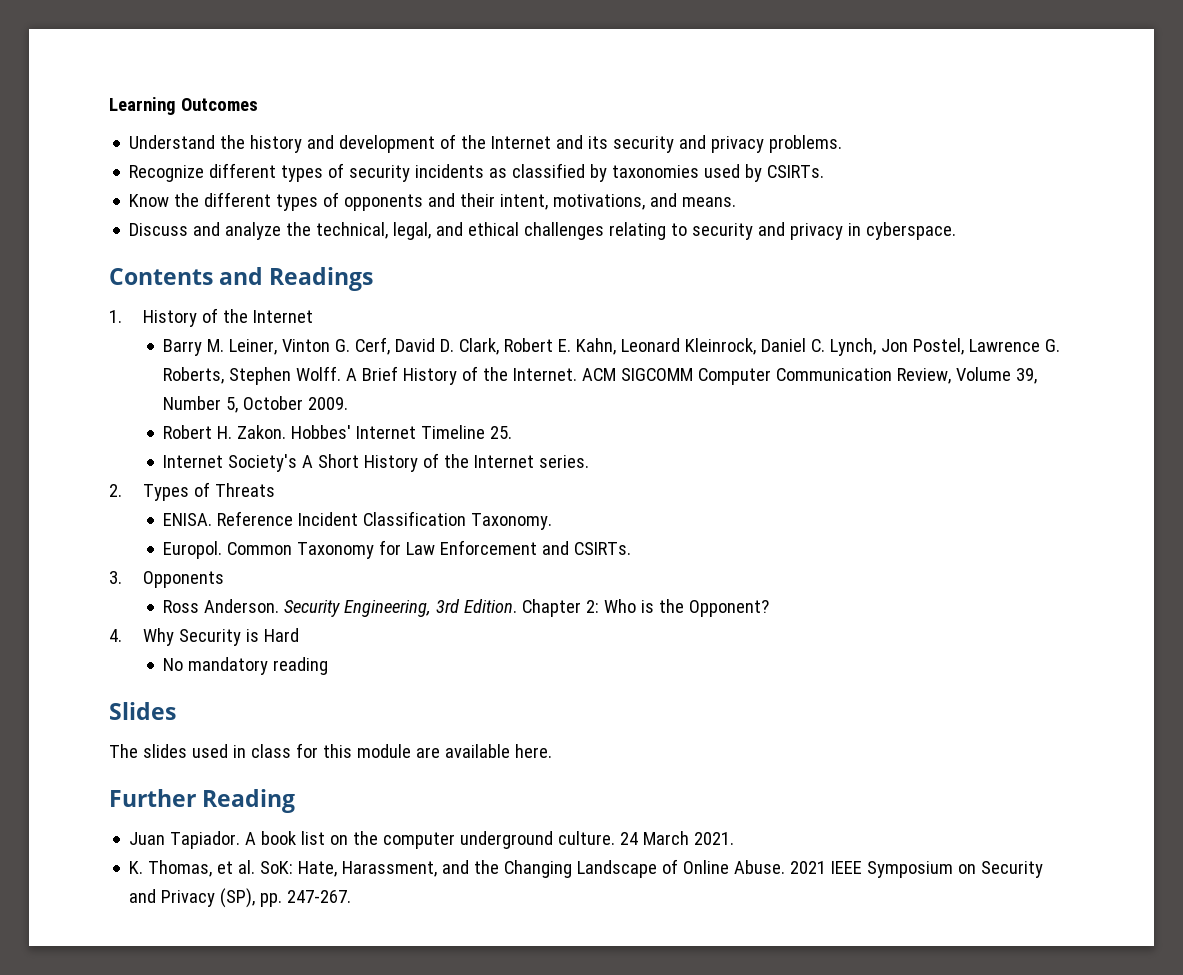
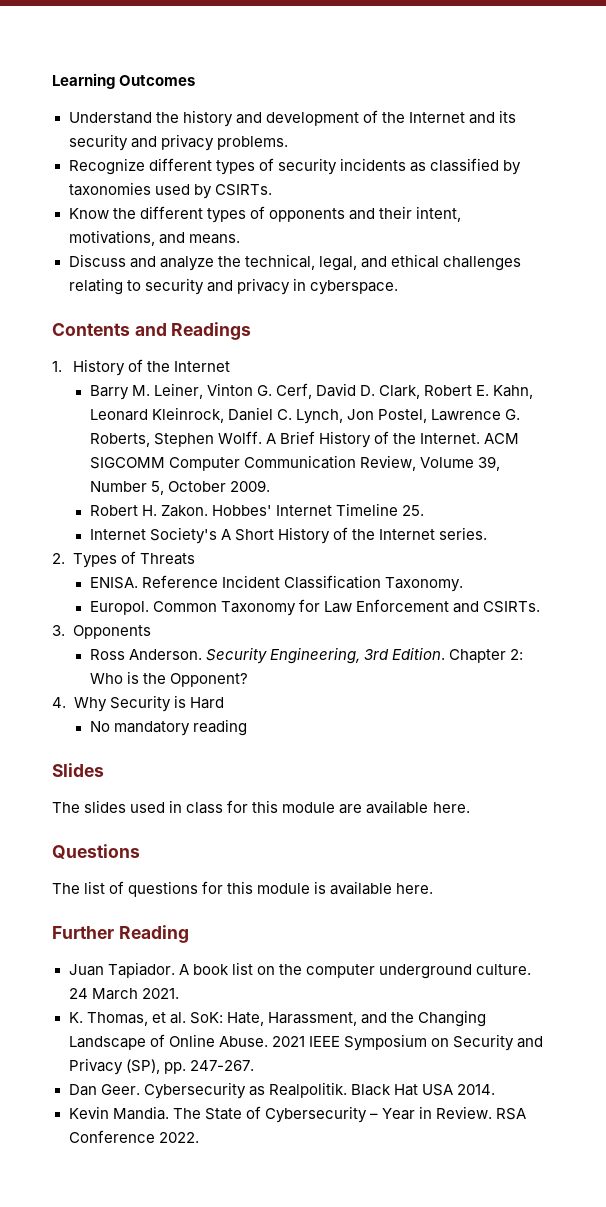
+ Questions
+ The list of questions for this module is available here.
+ Dan Geer. Cybersecurity as Realpolitik. Black Hat USA 2014.
+ Kevin Mandia. The State of Cybersecurity – Year in Review. RSA Conference 2022.

